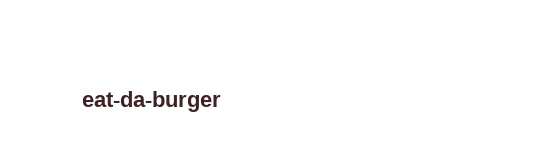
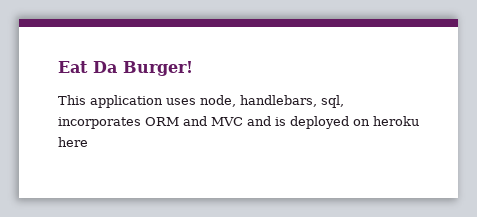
- eat-da-burger
+ Eat Da Burger!
+ This application uses node, handlebars, sql, incorporates ORM and MVC and is deployed on heroku here

